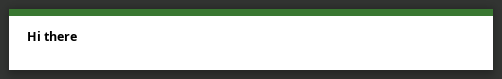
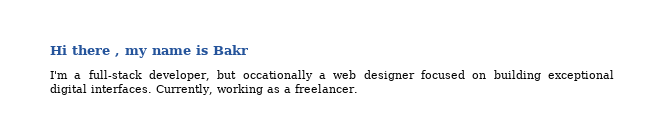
- Hi there
+ Hi there , my name is Bakr
+ I'm a full-stack developer, but occationally a web designer focused on building exceptional digital interfaces. Currently, working as a freelancer.

